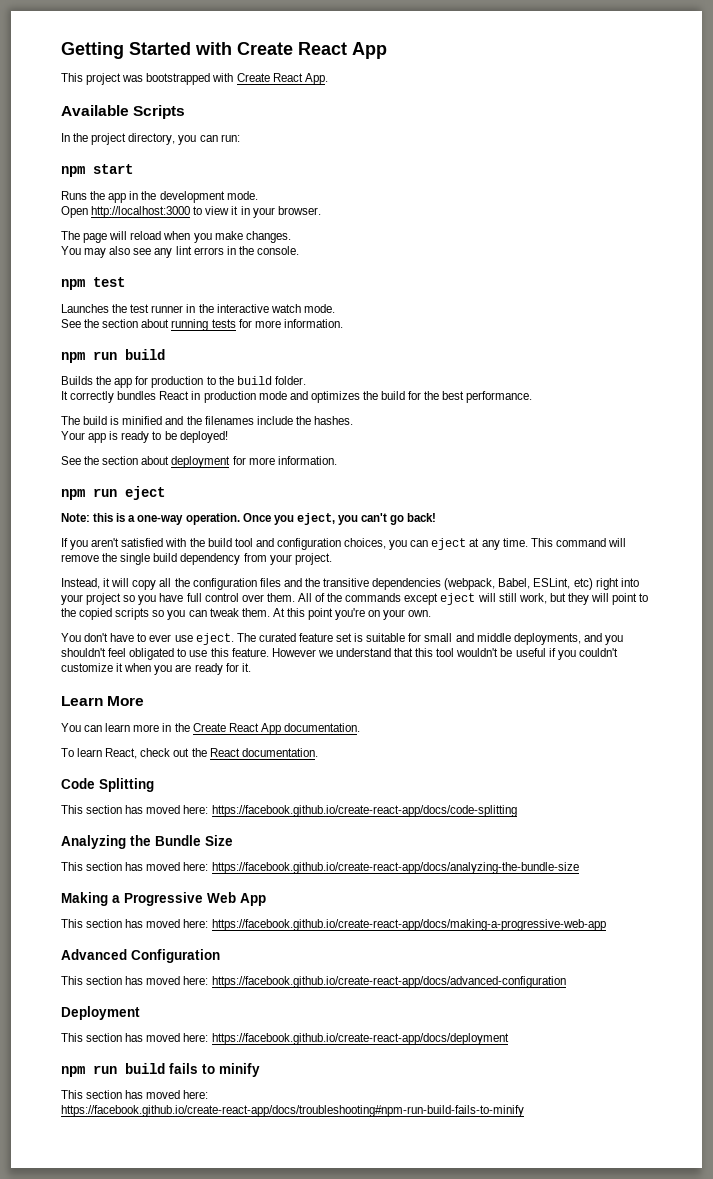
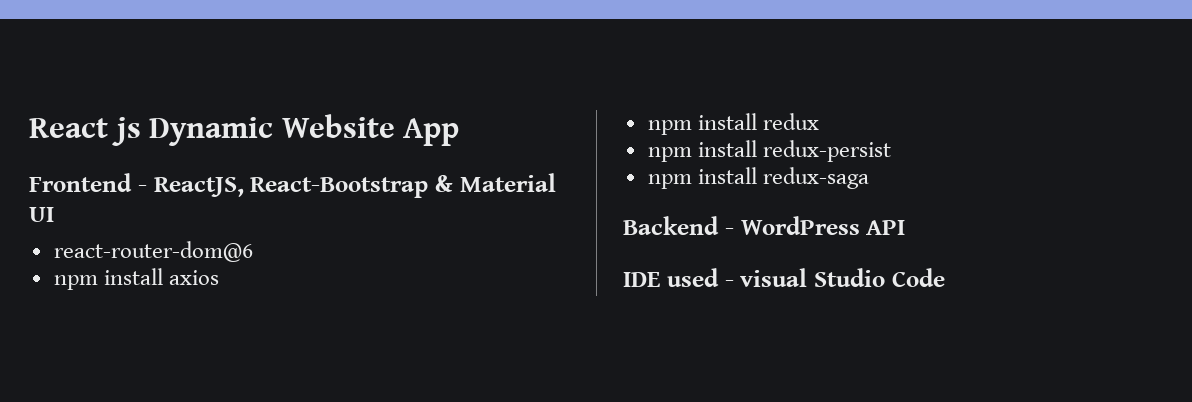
- Getting Started with Create React App
- This project was bootstrapped with Create React App.
- Available Scripts
- In the project directory, you can run:
- npm start
- Runs the app in the development mode.
- Open http://localhost:3000 to view it in your browser.
- The page will reload when you make changes.
- You may also see any lint errors in the console.
- npm test
- Launches the test runner in the interactive watch mode.
- See the section about running tests for more information.
- npm run build
- Builds the app for production to the build folder.
- It correctly bundles React in production mode and optimizes the build for the best performance.
- The build is minified and the filenames include the hashes.
- Your app is ready to be deployed!
- See the section about deployment for more information.
- npm run eject
- Note: this is a one-way operation. Once you eject, you can't go back!
- If you aren't satisfied with the build tool and configuration choices, you can eject at any time. This command will remove the single build dependency from your project.
- Instead, it will copy all the configuration files and the transitive dependencies (webpack, Babel, ESLint, etc) right into your project so you have full control over them. All of the commands except eject will still work, but they will point to the copied scripts so you can tweak them. At this point you're on your own.
- You don't have to ever use eject. The curated feature set is suitable for small and middle deployments, and you shouldn't feel obligated to use this feature. However we understand that this tool wouldn't be useful if you couldn't customize it when you are ready for it.
- Learn More
- You can learn more in the Create React App documentation.
- To learn React, check out the React documentation.
- Code Splitting
- This section has moved here: https://facebook.github.io/create-react-app/docs/code-splitting
- Analyzing the Bundle Size
- This section has moved here: https://facebook.github.io/create-react-app/docs/analyzing-the-bundle-size
- Making a Progressive Web App
- This section has moved here: https://facebook.github.io/create-react-app/docs/making-a-progressive-web-app
- Advanced Configuration
- This section has moved here: https://facebook.github.io/create-react-app/docs/advanced-configuration
- Deployment
- This section has moved here: https://facebook.github.io/create-react-app/docs/deployment
- npm run build fails to minify
- This section has moved here: https://facebook.github.io/create-react-app/docs/troubleshooting#npm-run-build-fails-to-minify
+ React js Dynamic Website App
+ Frontend - ReactJS, React-Bootstrap & Material UI
+ react-router-dom@6
+ npm install axios
+ npm install redux
+ npm install redux-persist
+ npm install redux-saga
+ Backend - WordPress API
+ IDE used - visual Studio Code

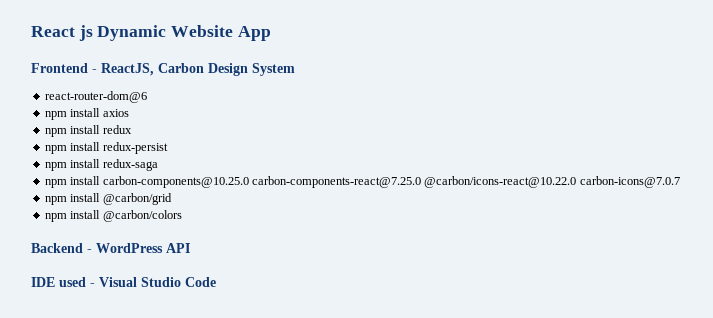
- Frontend - ReactJS, React-Bootstrap & Material UI
+ Frontend - ReactJS, Carbon Design System
+ npm install carbon-components@10.25.0 carbon-components-react@7.25.0 @carbon/icons-react@10.22.0 carbon-icons@7.0.7
+ npm install @carbon/grid
+ npm install @carbon/colors
- IDE used - visual Studio Code
+ IDE used - Visual Studio Code

